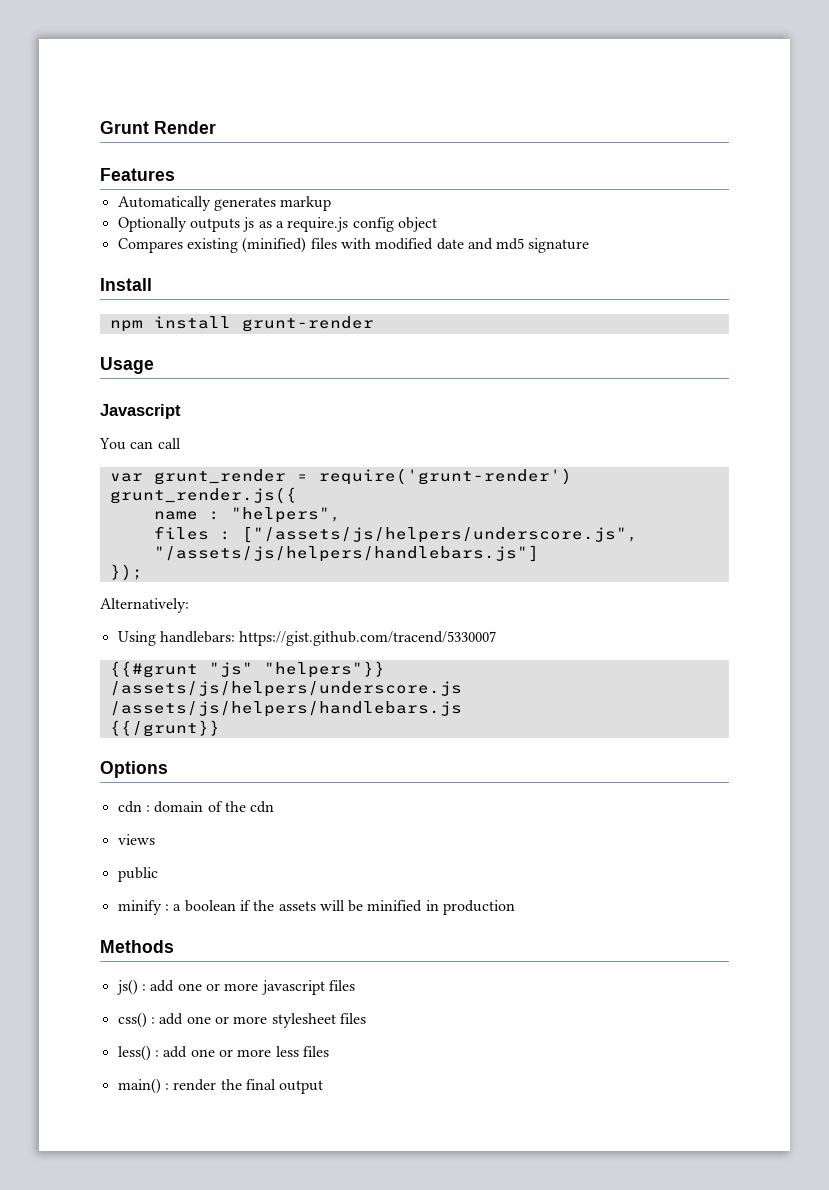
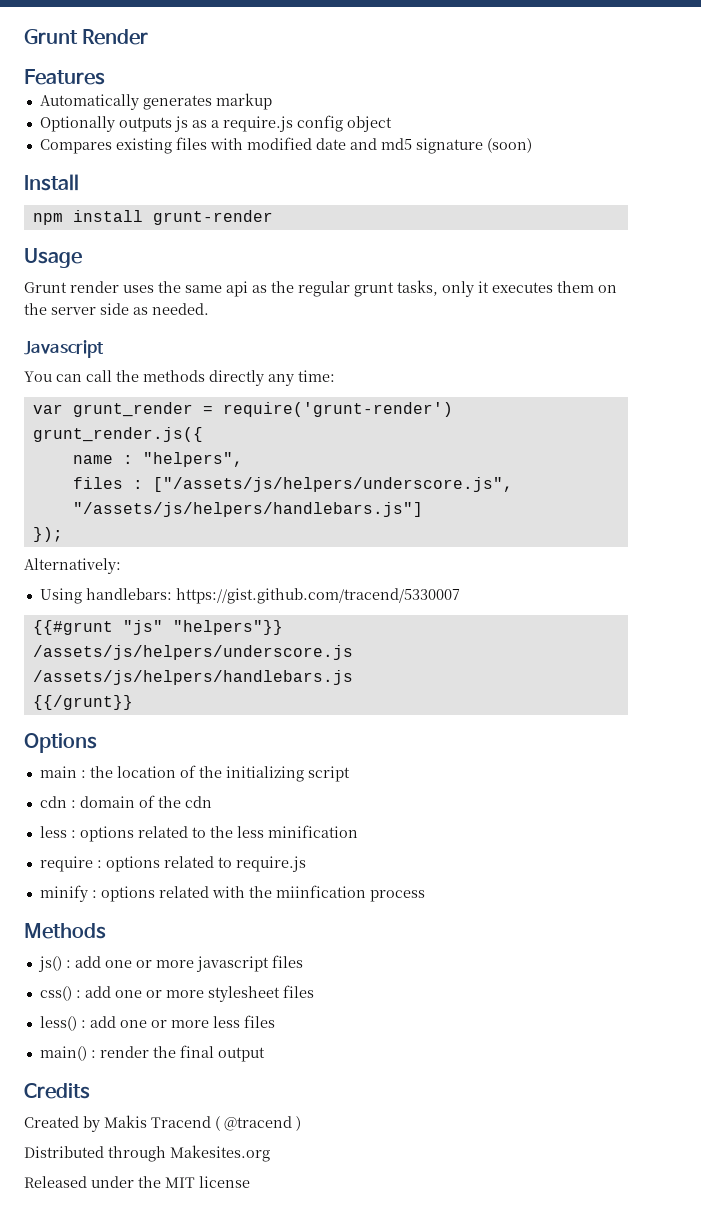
- Compares existing (minified) files with modified date and md5 signature
+ Compares existing files with modified date and md5 signature (soon)
+ Grunt render uses the same api as the regular grunt tasks, only it executes them on the server side as needed.
- You can call
+ You can call the methods directly any time:
+ main : the location of the initializing script
- views
- public
- minify : a boolean if the assets will be minified in production
+ less : options related to the less minification
+ require : options related to require.js
+ minify : options related with the miinfication process
+ Credits
+ Created by Makis Tracend ( @tracend )
+ Distributed through Makesites.org
+ Released under the MIT license

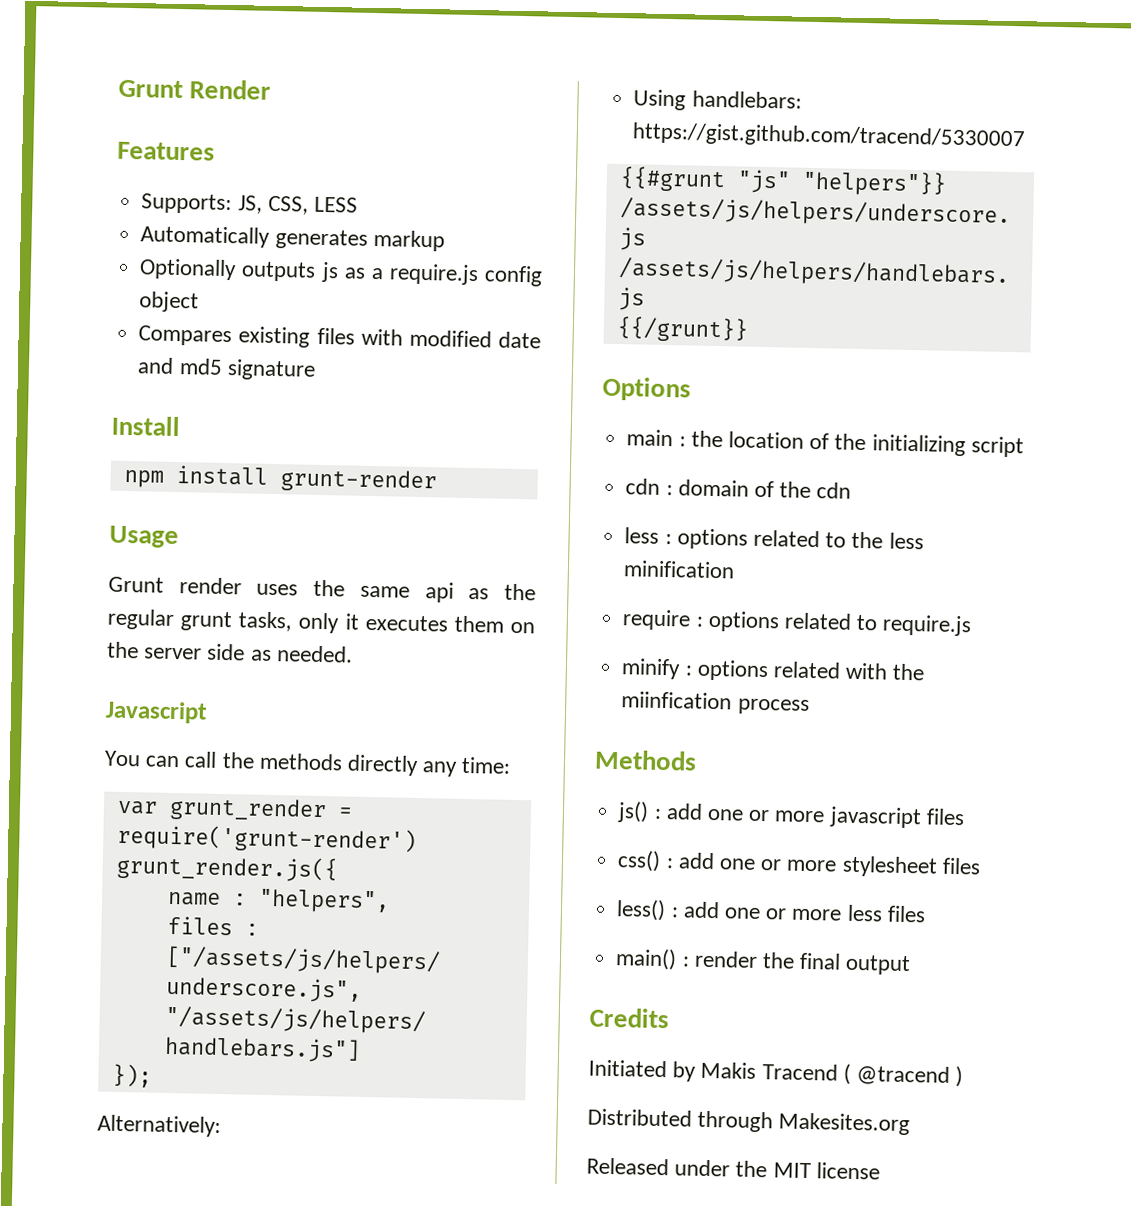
+ Supports: JS, CSS, LESS
- Compares existing files with modified date and md5 signature (soon)
+ Compares existing files with modified date and md5 signature
- Created by Makis Tracend ( @tracend )
+ Initiated by Makis Tracend ( @tracend )

